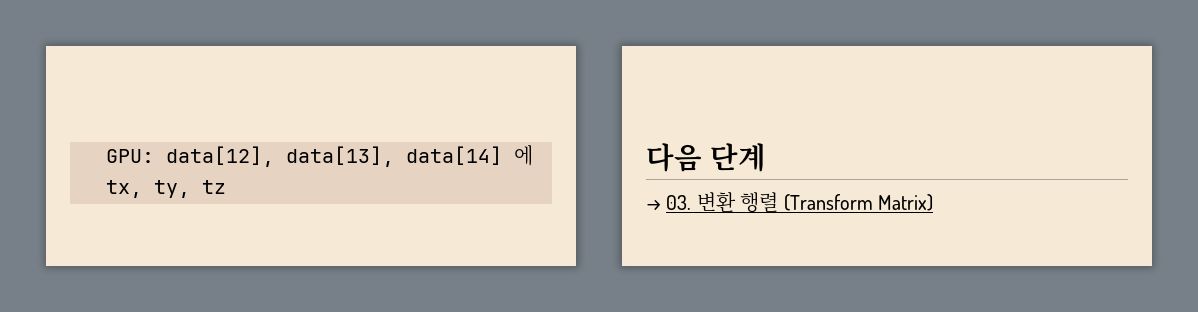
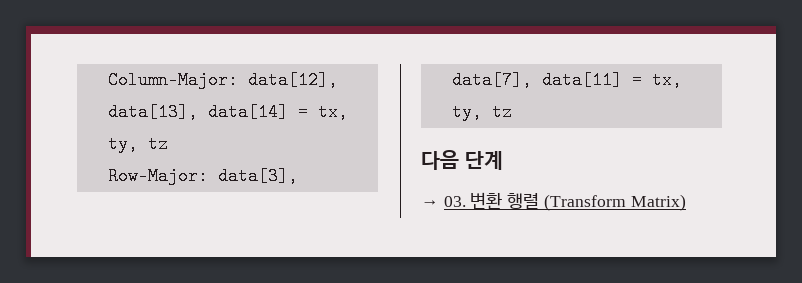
- GPU: data[12], data[13], data[14] 에 tx, ty, tz
+ Column-Major: data[12], data[13], data[14] = tx, ty, tz
+ Row-Major: data[3], data[7], data[11] = tx, ty, tz

